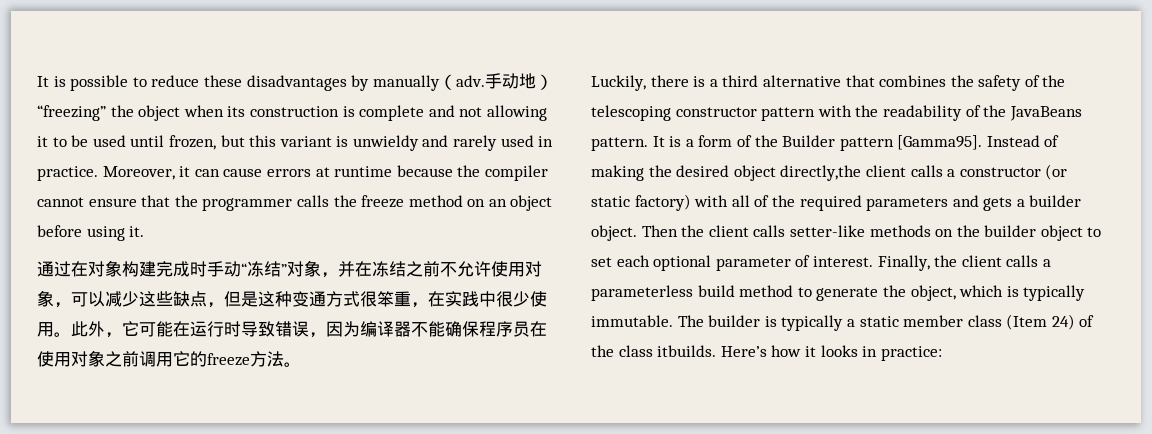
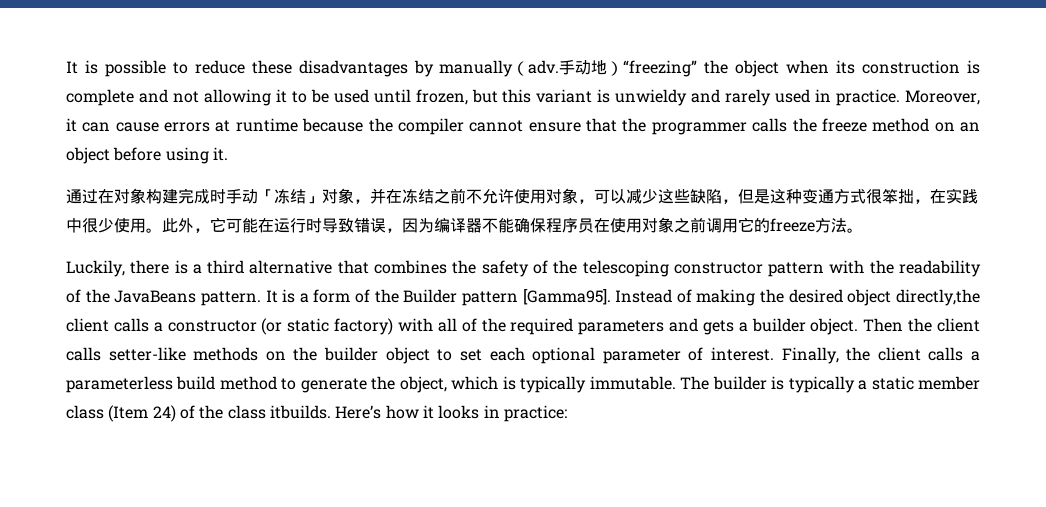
- 通过在对象构建完成时手动“冻结”对象，并在冻结之前不允许使用对象，可以减少这些缺点，但是这种变通方式很笨重，在实践中很少使用。
+ 通过在对象构建完成时手动「冻结」对象，并在冻结之前不允许使用对象，可以减少这些缺陷，但是这种变通方式很笨拙，在实践中很少使用。

